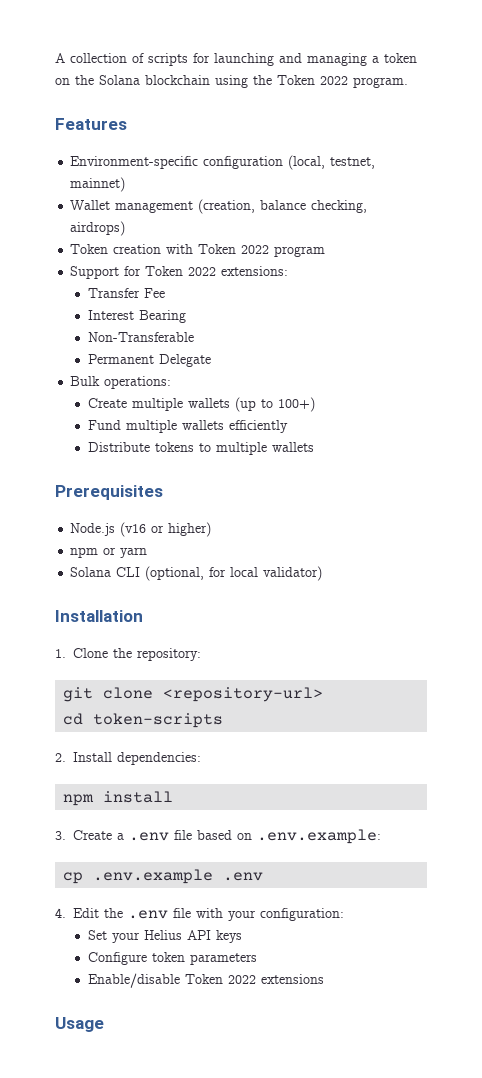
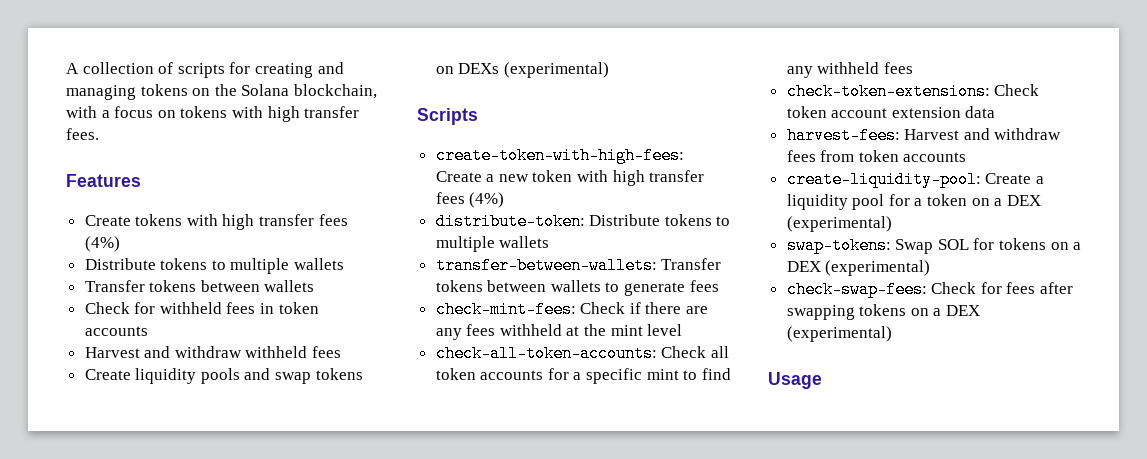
- A collection of scripts for launching and managing a token on the Solana blockchain using the Token 2022 program.
+ A collection of scripts for creating and managing tokens on the Solana blockchain, with a focus on tokens with high transfer fees.
  Features
- Environment-specific configuration (local, testnet, mainnet)
- Wallet management (creation, balance checking, airdrops)
- Token creation with Token 2022 program
- Support for Token 2022 extensions:
- Transfer Fee
- Interest Bearing
- Non-Transferable
- Permanent Delegate
- Bulk operations:
- Create multiple wallets (up to 100+)
- Fund multiple wallets efficiently
+ Create tokens with high transfer fees (4%)
  Distribute tokens to multiple wallets
- Prerequisites
- Node.js (v16 or higher)
- npm or yarn
- Solana CLI (optional, for local validator)
- Installation
- 1. Clone the repository:
- git clone <repository-url>
- cd token-scripts
- 2. Install dependencies:
- npm install
- 3. Create a .env file based on .env.example:
- cp .env.example .env
- 4. Edit the .env file with your configuration:
- Set your Helius API keys
- Configure token parameters
- Enable/disable Token 2022 extensions
+ Transfer tokens between wallets
+ Check for withheld fees in token accounts
+ Harvest and withdraw withheld fees
+ Create liquidity pools and swap tokens on DEXs (experimental)
+ Scripts
+ create-token-with-high-fees: Create a new token with high transfer fees (4%)
+ distribute-token: Distribute tokens to multiple wallets
+ transfer-between-wallets: Transfer tokens between wallets to generate fees
+ check-mint-fees: Check if there are any fees withheld at the mint level
+ check-all-token-accounts: Check all token accounts for a specific mint to find any withheld fees
+ check-token-extensions: Check token account extension data
+ harvest-fees: Harvest and withdraw fees from token accounts
+ create-liquidity-pool: Create a liquidity pool for a token on a DEX (experimental)
+ swap-tokens: Swap SOL for tokens on a DEX (experimental)
+ check-swap-fees: Check for fees after swapping tokens on a DEX (experimental)

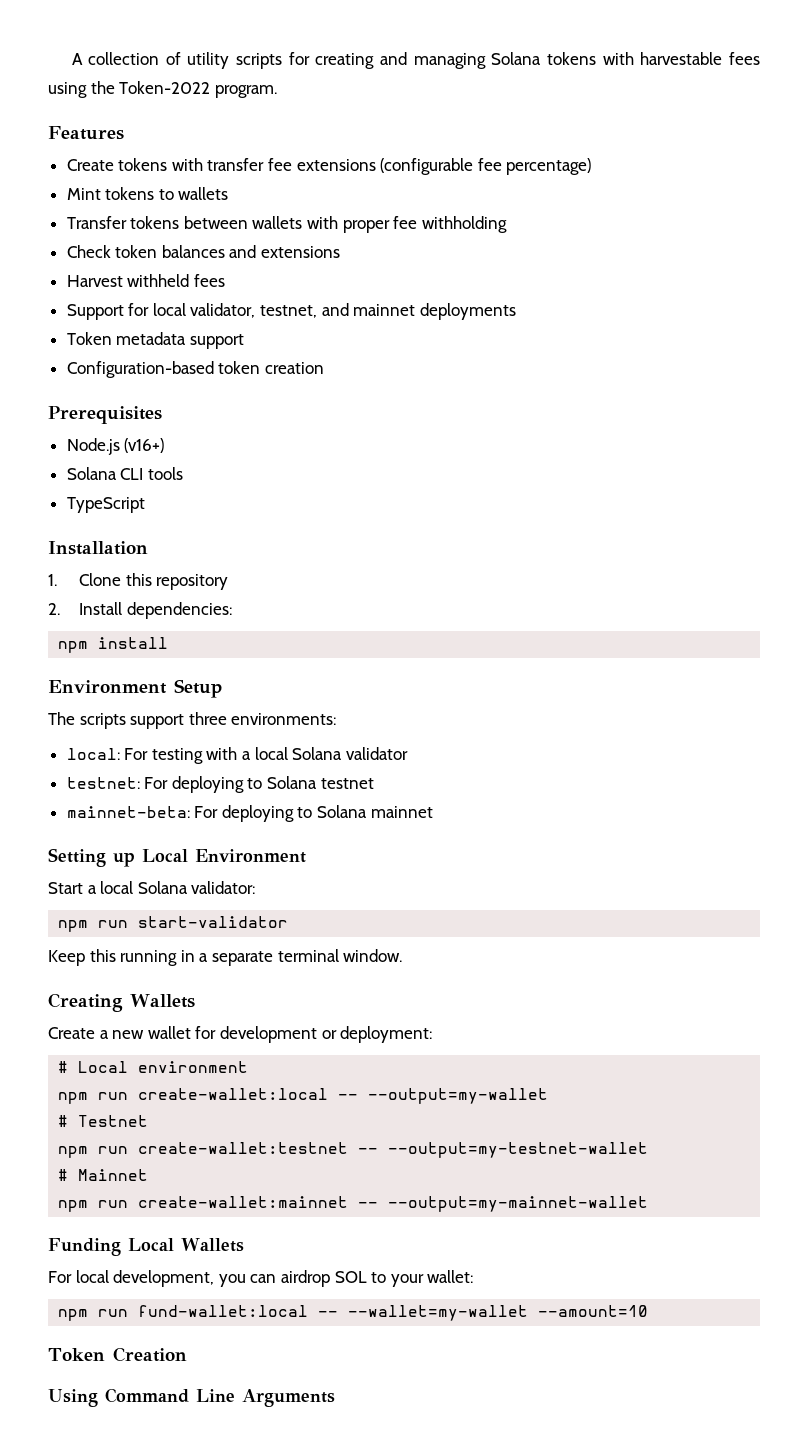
- A collection of scripts for creating and managing tokens on the Solana blockchain, with a focus on tokens with high transfer fees.
+ A collection of utility scripts for creating and managing Solana tokens with harvestable fees using the Token-2022 program.
  Features
- Create tokens with high transfer fees (4%)
- Distribute tokens to multiple wallets
- Transfer tokens between wallets
- Check for withheld fees in token accounts
- Harvest and withdraw withheld fees
- Create liquidity pools and swap tokens on DEXs (experimental)
- Scripts
- create-token-with-high-fees: Create a new token with high transfer fees (4%)
- distribute-token: Distribute tokens to multiple wallets
- transfer-between-wallets: Transfer tokens between wallets to generate fees
- check-mint-fees: Check if there are any fees withheld at the mint level
- check-all-token-accounts: Check all token accounts for a specific mint to find any withheld fees
- check-token-extensions: Check token account extension data
- harvest-fees: Harvest and withdraw fees from token accounts
- create-liquidity-pool: Create a liquidity pool for a token on a DEX (experimental)
- swap-tokens: Swap SOL for tokens on a DEX (experimental)
- check-swap-fees: Check for fees after swapping tokens on a DEX (experimental)
- Usage
+ Create tokens with transfer fee extensions (configurable fee percentage)
+ Mint tokens to wallets
+ Transfer tokens between wallets with proper fee withholding
+ Check token balances and extensions
+ Harvest withheld fees
+ Support for local validator, testnet, and mainnet deployments
+ Token metadata support
+ Configuration-based token creation
+ Prerequisites
+ Node.js (v16+)
+ Solana CLI tools
+ TypeScript
+ Installation
+ 1. Clone this repository
+ 2. Install dependencies:
+ npm install
+ Environment Setup
+ The scripts support three environments:
+ local: For testing with a local Solana validator
+ testnet: For deploying to Solana testnet
+ mainnet-beta: For deploying to Solana mainnet
+ Setting up Local Environment
+ Start a local Solana validator:
+ npm run start-validator
+ Keep this running in a separate terminal window.
+ Creating Wallets
+ Create a new wallet for development or deployment:
+ # Local environment
+ npm run create-wallet:local -- --output=my-wallet
+ # Testnet
+ npm run create-wallet:testnet -- --output=my-testnet-wallet
+ # Mainnet
+ npm run create-wallet:mainnet -- --output=my-mainnet-wallet
+ Funding Local Wallets
+ For local development, you can airdrop SOL to your wallet:
+ npm run fund-wallet:local -- --wallet=my-wallet --amount=10
+ Token Creation
+ Using Command Line Arguments

